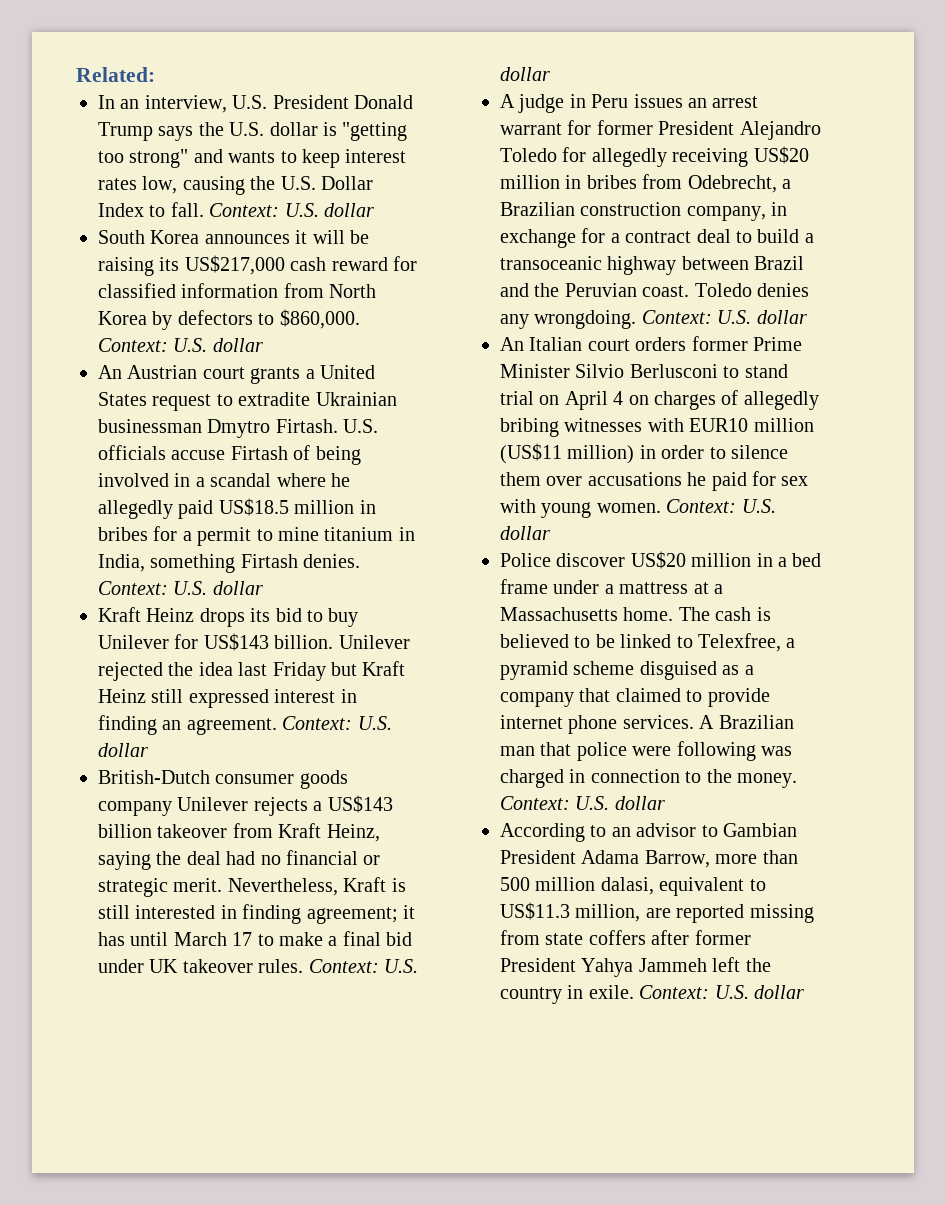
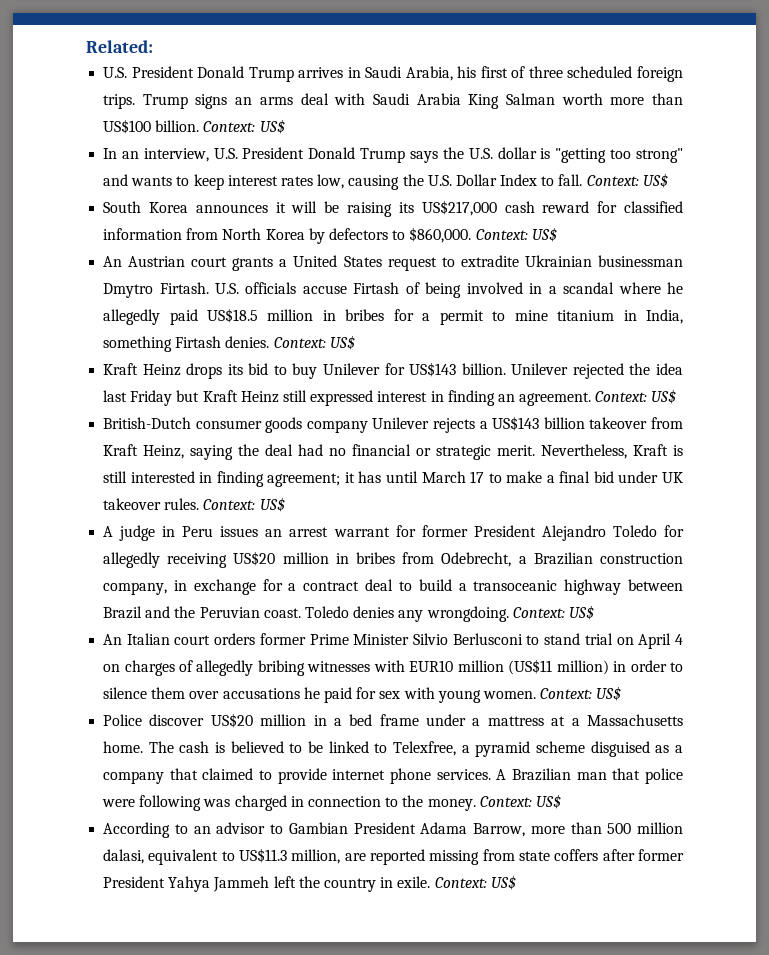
+ U.S. President Donald Trump arrives in Saudi Arabia, his first of three scheduled foreign trips. Trump signs an arms deal with Saudi Arabia King Salman worth more than US$100 billion. Context: US$
- In an interview, U.S. President Donald Trump says the U.S. dollar is "getting too strong" and wants to keep interest rates low, causing the U.S. Dollar Index to fall. Context: U.S. dollar
+ In an interview, U.S. President Donald Trump says the U.S. dollar is "getting too strong" and wants to keep interest rates low, causing the U.S. Dollar Index to fall. Context: US$
- South Korea announces it will be raising its US$217,000 cash reward for classified information from North Korea by defectors to $860,000. Context: U.S. dollar
+ South Korea announces it will be raising its US$217,000 cash reward for classified information from North Korea by defectors to $860,000. Context: US$
- U.S. officials accuse Firtash of being involved in a scandal where he allegedly paid US$18.5 million in bribes for a permit to mine titanium in India, something Firtash denies. Context: U.S. dollar
+ U.S. officials accuse Firtash of being involved in a scandal where he allegedly paid US$18.5 million in bribes for a permit to mine titanium in India, something Firtash denies. Context: US$
- Unilever rejected the idea last Friday but Kraft Heinz still expressed interest in finding an agreement. Context: U.S. dollar
+ Unilever rejected the idea last Friday but Kraft Heinz still expressed interest in finding an agreement. Context: US$
- Nevertheless, Kraft is still interested in finding agreement; it has until March 17 to make a final bid under UK takeover rules. Context: U.S. dollar
+ Nevertheless, Kraft is still interested in finding agreement; it has until March 17 to make a final bid under UK takeover rules. Context: US$
- Toledo denies any wrongdoing. Context: U.S. dollar
+ Toledo denies any wrongdoing. Context: US$
- An Italian court orders former Prime Minister Silvio Berlusconi to stand trial on April 4 on charges of allegedly bribing witnesses with EUR10 million (US$11 million) in order to silence them over accusations he paid for sex with young women. Context: U.S. dollar
+ An Italian court orders former Prime Minister Silvio Berlusconi to stand trial on April 4 on charges of allegedly bribing witnesses with EUR10 million (US$11 million) in order to silence them over accusations he paid for sex with young women. Context: US$
- A Brazilian man that police were following was charged in connection to the money. Context: U.S. dollar
+ A Brazilian man that police were following was charged in connection to the money. Context: US$
- According to an advisor to Gambian President Adama Barrow, more than 500 million dalasi, equivalent to US$11.3 million, are reported missing from state coffers after former President Yahya Jammeh left the country in exile. Context: U.S. dollar
+ According to an advisor to Gambian President Adama Barrow, more than 500 million dalasi, equivalent to US$11.3 million, are reported missing from state coffers after former President Yahya Jammeh left the country in exile. Context: US$

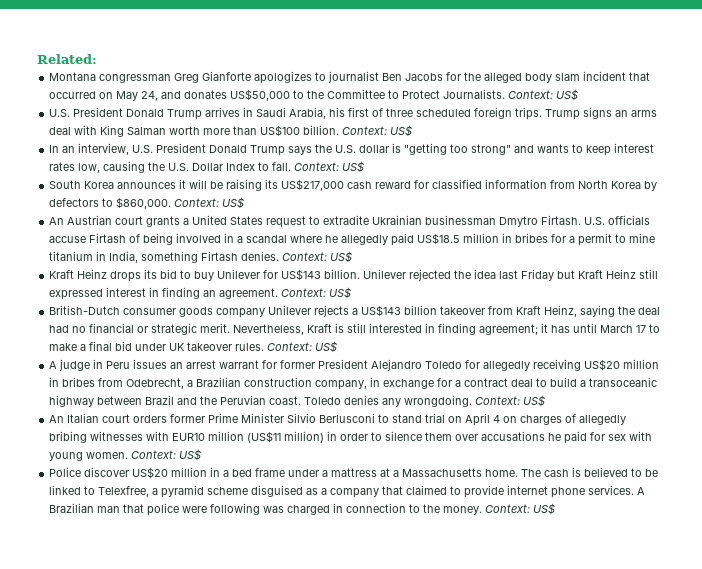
+ Montana congressman Greg Gianforte apologizes to journalist Ben Jacobs for the alleged body slam incident that occurred on May 24, and donates US$50,000 to the Committee to Protect Journalists. Context: US$
- Trump signs an arms deal with Saudi Arabia King Salman worth more than US$100 billion.
+ Trump signs an arms deal with King Salman worth more than US$100 billion.
- According to an advisor to Gambian President Adama Barrow, more than 500 million dalasi, equivalent to US$11.3 million, are reported missing from state coffers after former President Yahya Jammeh left the country in exile. Context: US$

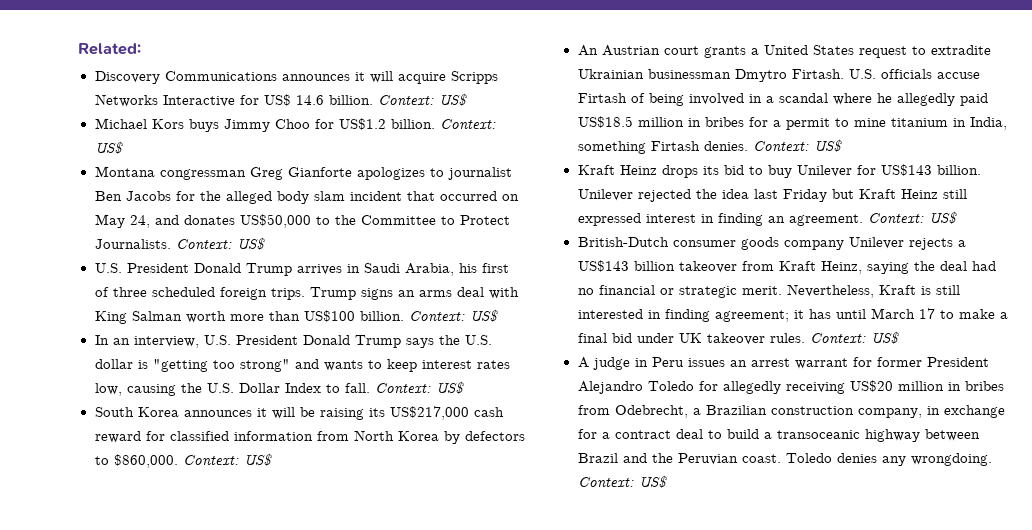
+ Discovery Communications announces it will acquire Scripps Networks Interactive for US$ 14.6 billion. Context: US$
+ Michael Kors buys Jimmy Choo for US$1.2 billion. Context: US$
- An Italian court orders former Prime Minister Silvio Berlusconi to stand trial on April 4 on charges of allegedly bribing witnesses with EUR10 million (US$11 million) in order to silence them over accusations he paid for sex with young women. Context: US$
- Police discover US$20 million in a bed frame under a mattress at a Massachusetts home. The cash is believed to be linked to Telexfree, a pyramid scheme disguised as a company that claimed to provide internet phone services. A Brazilian man that police were following was charged in connection to the money. Context: US$

